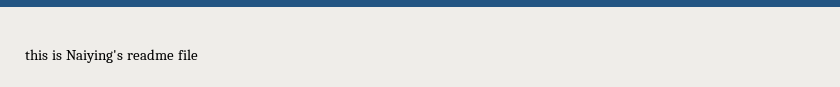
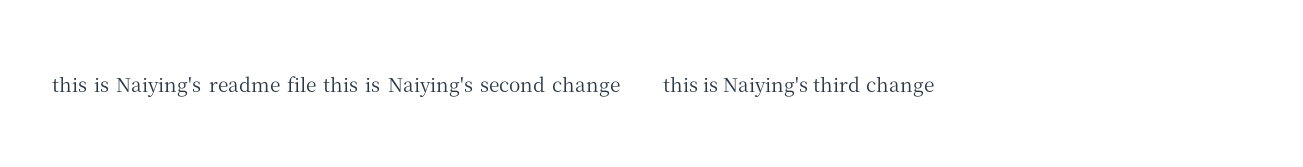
- this is Naiying's readme file
+ this is Naiying's readme file this is Naiying's second change this is Naiying's third change

